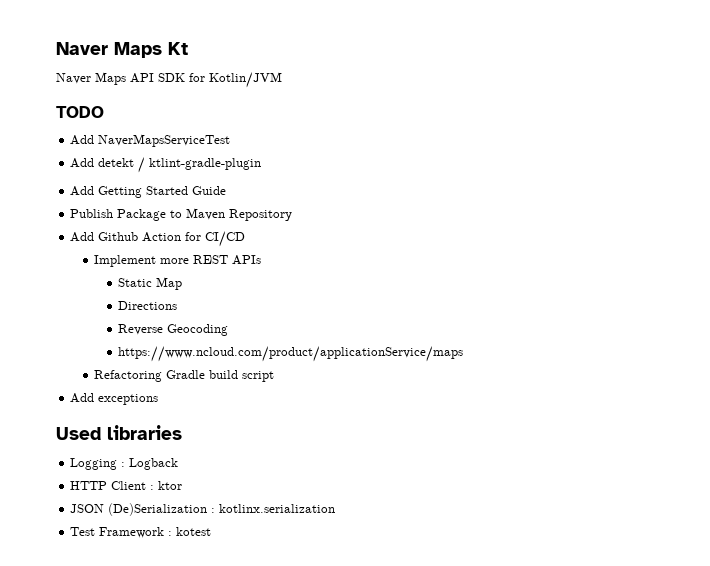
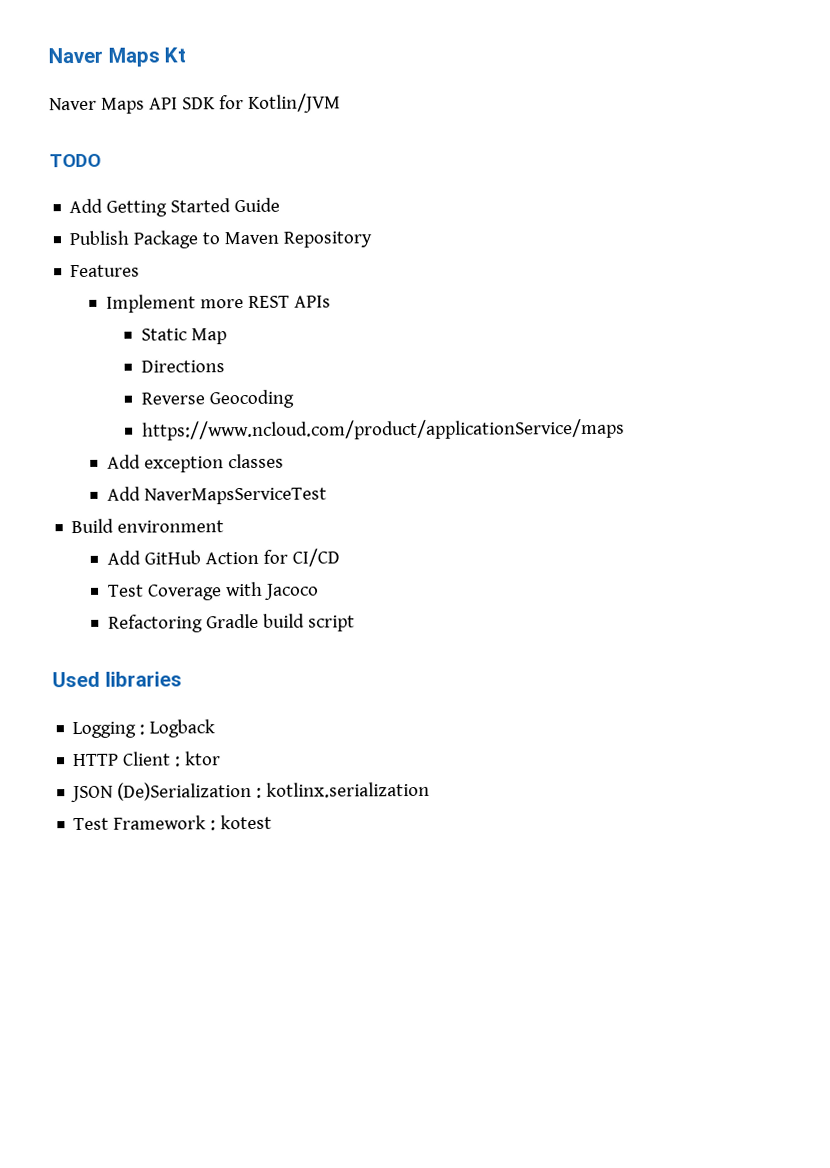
- Add NaverMapsServiceTest
- Add detekt / ktlint-gradle-plugin
- Add Github Action for CI/CD
+ Features
+ Add exception classes
+ Add NaverMapsServiceTest
+ Build environment
+ Add GitHub Action for CI/CD
+ Test Coverage with Jacoco
- Add exceptions

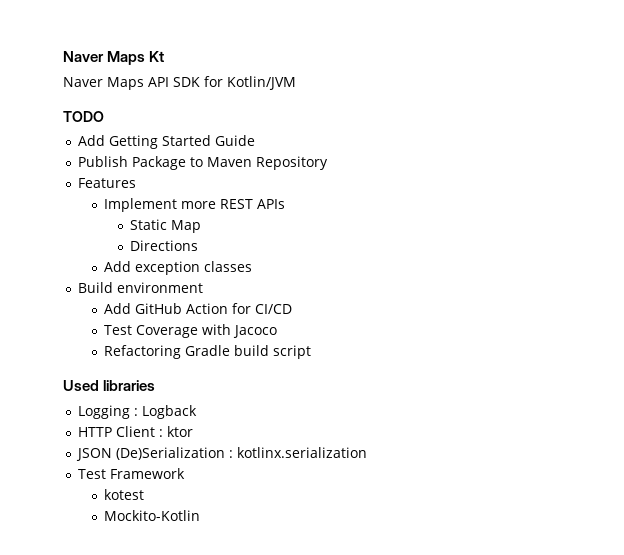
- Reverse Geocoding
- https://www.ncloud.com/product/applicationService/maps
- Add NaverMapsServiceTest
- Test Framework : kotest
+ Test Framework
+ kotest
+ Mockito-Kotlin

